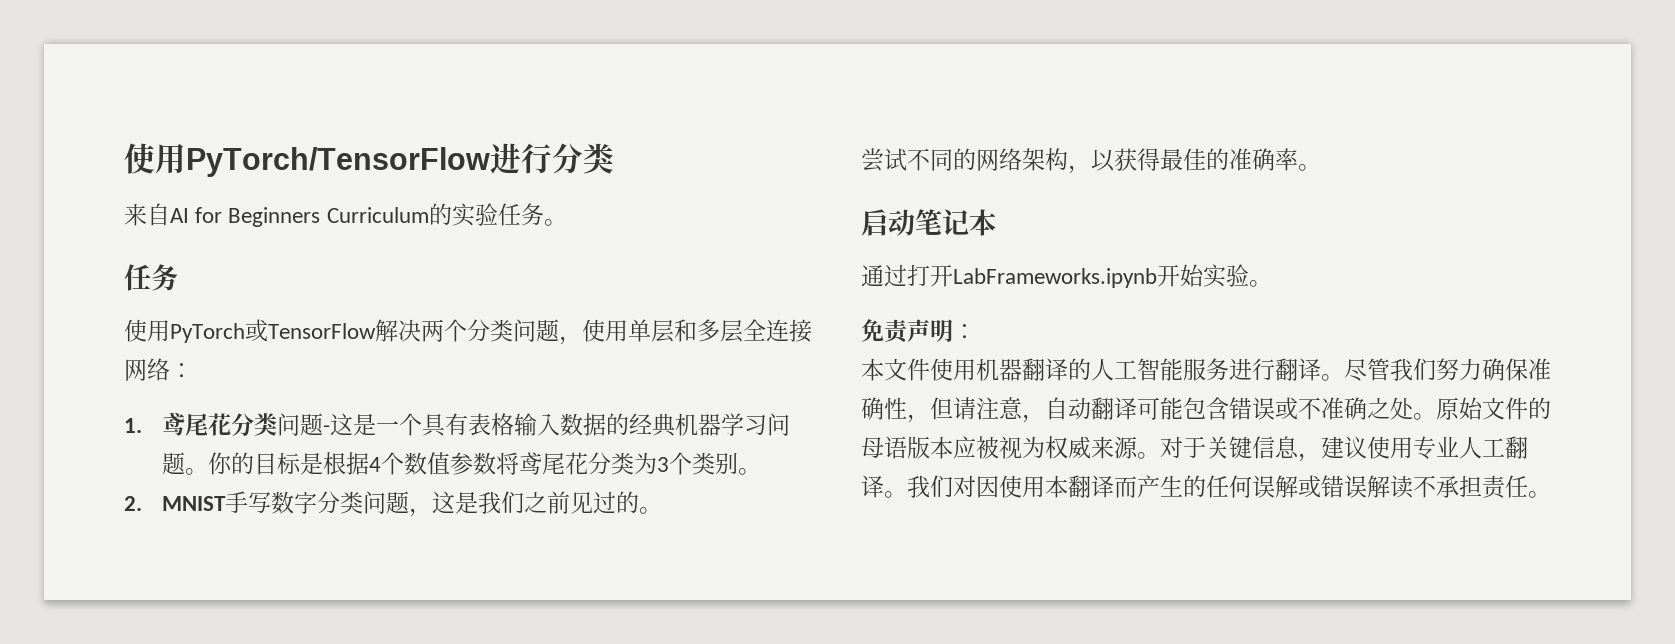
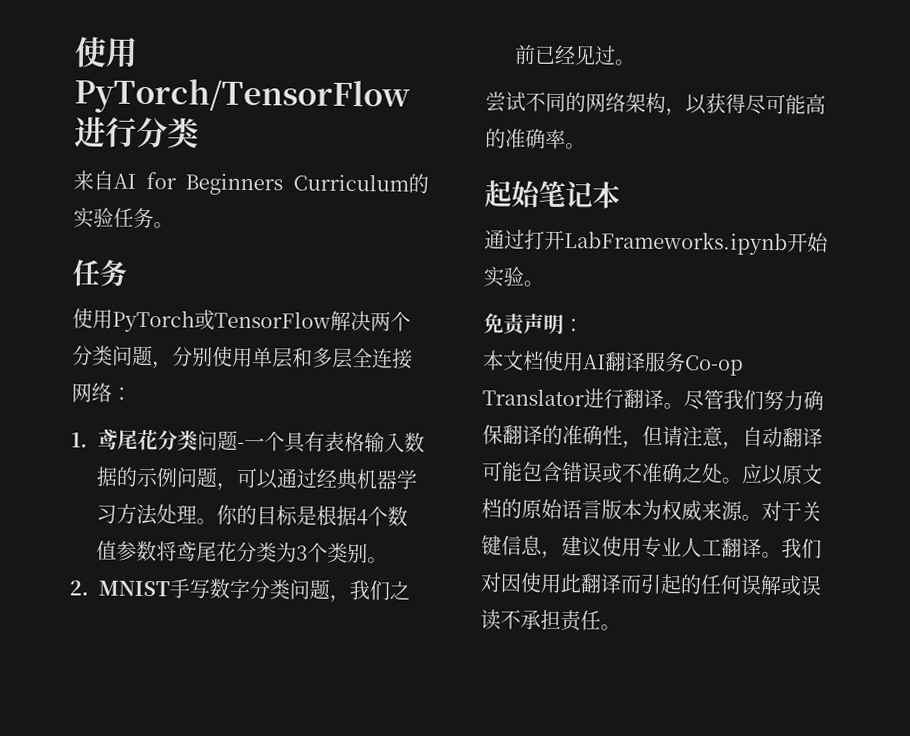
- 使用PyTorch或TensorFlow解决两个分类问题，使用单层和多层全连接网络：
+ 使用PyTorch或TensorFlow解决两个分类问题，分别使用单层和多层全连接网络：
- 1.鸢尾花分类问题-这是一个具有表格输入数据的经典机器学习问题。
+ 1.鸢尾花分类问题-一个具有表格输入数据的示例问题，可以通过经典机器学习方法处理。
- 2. MNIST手写数字分类问题，这是我们之前见过的。
+ 2. MNIST手写数字分类问题，我们之前已经见过。
- 尝试不同的网络架构，以获得最佳的准确率。
+ 尝试不同的网络架构，以获得尽可能高的准确率。
- 启动笔记本
+ 起始笔记本
- 本文件使用机器翻译的人工智能服务进行翻译。
+ 本文档使用AI翻译服务Co-op Translator进行翻译。
- 尽管我们努力确保准确性，但请注意，自动翻译可能包含错误或不准确之处。
+ 尽管我们努力确保翻译的准确性，但请注意，自动翻译可能包含错误或不准确之处。
- 原始文件的母语版本应被视为权威来源。
+ 应以原文档的原始语言版本为权威来源。
- 我们对因使用本翻译而产生的任何误解或错误解读不承担责任。
+ 我们对因使用此翻译而引起的任何误解或误读不承担责任。

